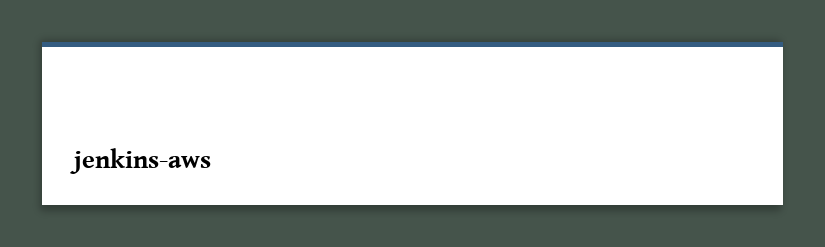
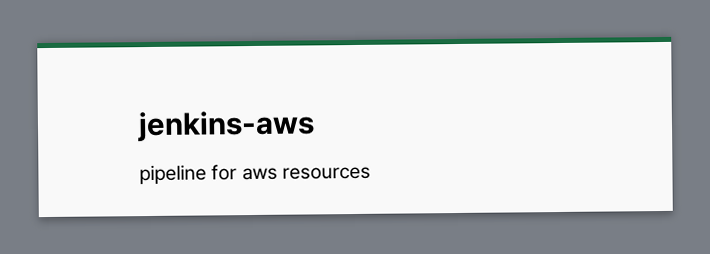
+ pipeline for aws resources

